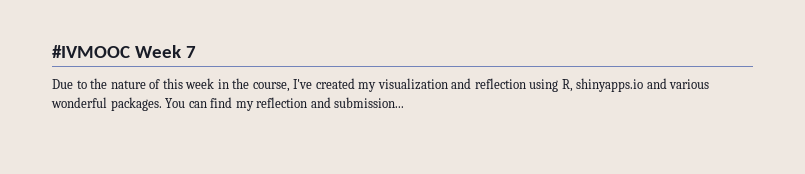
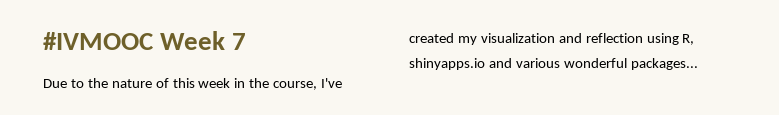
- Due to the nature of this week in the course, I've created my visualization and reflection using R, shinyapps.io and various wonderful packages. You can find my reflection and submission...
+ Due to the nature of this week in the course, I've created my visualization and reflection using R, shinyapps.io and various wonderful packages...

